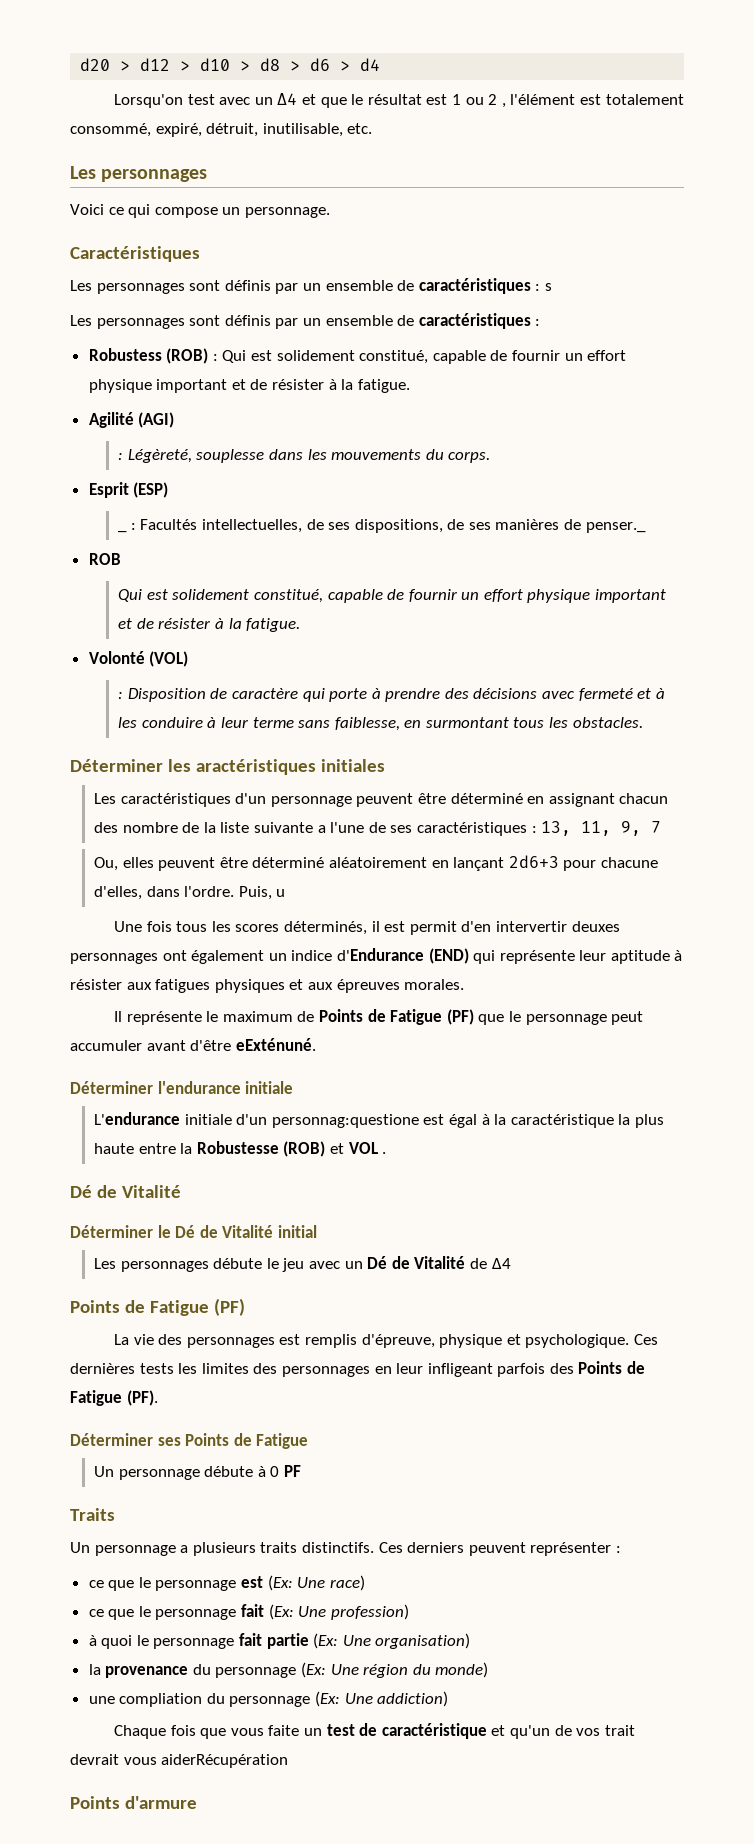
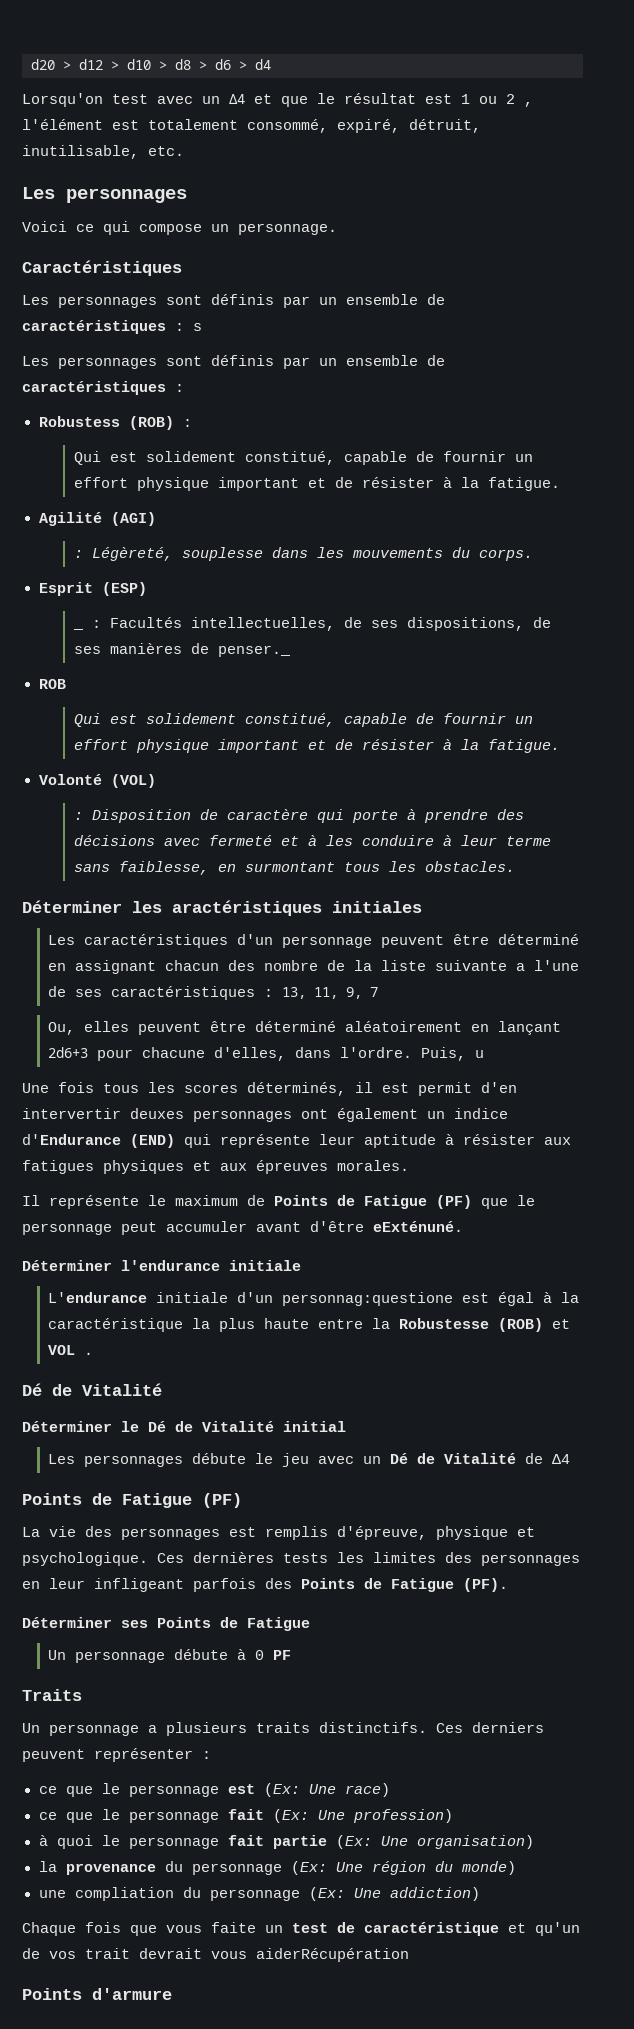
- Robustess (ROB) : Qui est solidement constitué, capable de fournir un effort physique important et de résister à la fatigue.
+ Robustess (ROB) :
+ Qui est solidement constitué, capable de fournir un effort physique important et de résister à la fatigue.

